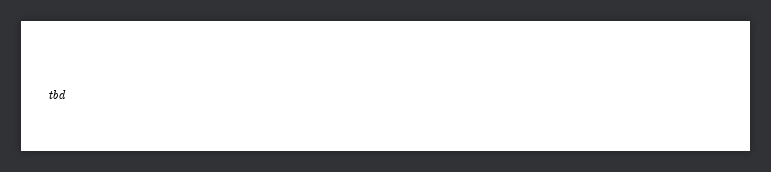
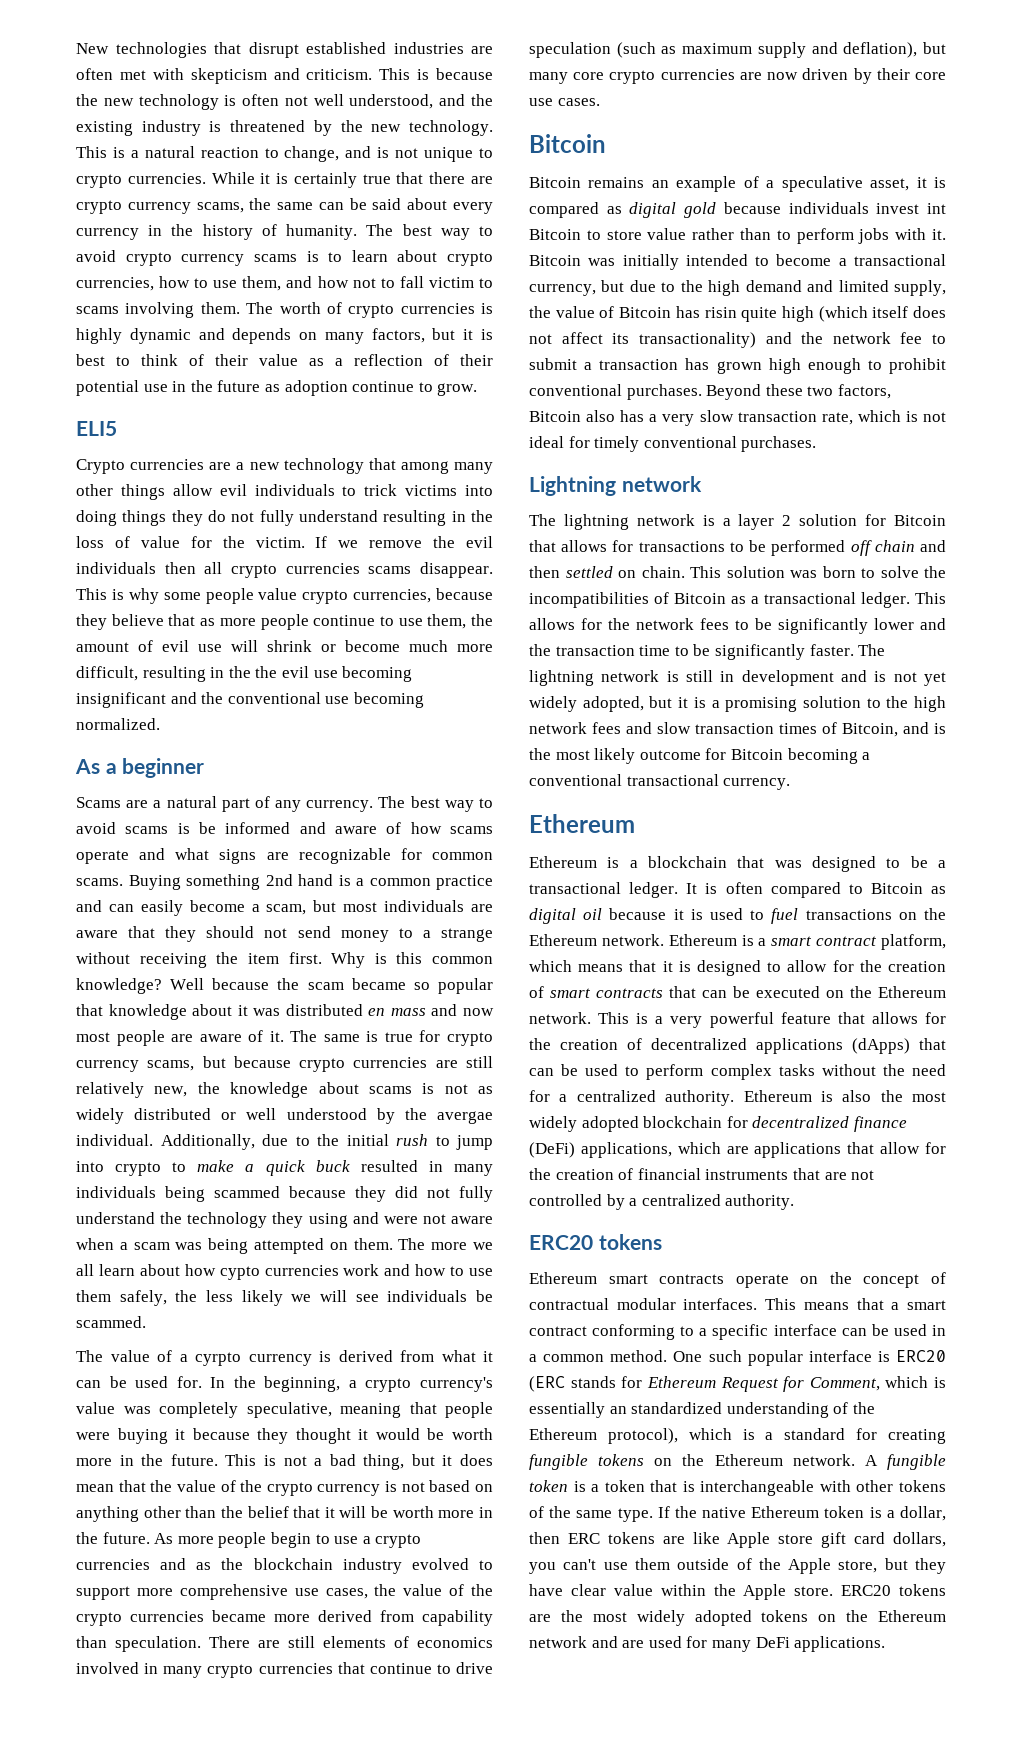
- tbd
+ New technologies that disrupt established industries are often met with skepticism and criticism. This is because the new technology is often not well understood, and the existing industry is threatened by the new technology. This is a natural reaction to change, and is not unique to crypto currencies. While it is certainly true that there are crypto currency scams, the same can be said about every currency in the history of humanity. The best way to avoid crypto currency scams is to learn about crypto currencies, how to use them, and how not to fall victim to scams involving them. The worth of crypto currencies is highly dynamic and depends on many factors, but it is best to think of their value as a reflection of their potential use in the future as adoption continue to grow.
+ ELI5
+ Crypto currencies are a new technology that among many other things allow evil individuals to trick victims into doing things they do not fully understand resulting in the loss of value for the victim. If we remove the evil individuals then all crypto currencies scams disappear. This is why some people value crypto currencies, because they believe that as more people continue to use them, the amount of evil use will shrink or become much more difficult, resulting in the the evil use becoming insignificant and the conventional use becoming normalized.
+ As a beginner
+ Scams are a natural part of any currency. The best way to avoid scams is be informed and aware of how scams operate and what signs are recognizable for common scams. Buying something 2nd hand is a common practice and can easily become a scam, but most individuals are aware that they should not send money to a strange without receiving the item first. Why is this common knowledge? Well because the scam became so popular that knowledge about it was distributed en mass and now most people are aware of it. The same is true for crypto currency scams, but because crypto currencies are still relatively new, the knowledge about scams is not as widely distributed or well understood by the avergae individual. Additionally, due to the initial rush to jump into crypto to make a quick buck resulted in many individuals being scammed because they did not fully understand the technology they using and were not aware when a scam was being attempted on them. The more we all learn about how cypto currencies work and how to use them safely, the less likely we will see individuals be scammed.
+ The value of a cyrpto currency is derived from what it can be used for. In the beginning, a crypto currency's value was completely speculative, meaning that people were buying it because they thought it would be worth more in the future. This is not a bad thing, but it does mean that the value of the crypto currency is not based on anything other than the belief that it will be worth more in the future. As more people begin to use a crypto currencies and as the blockchain industry evolved to support more comprehensive use cases, the value of the crypto currencies became more derived from capability than speculation. There are still elements of economics involved in many crypto currencies that continue to drive speculation (such as maximum supply and deflation), but many core crypto currencies are now driven by their core use cases.
+ Bitcoin
+ Bitcoin remains an example of a speculative asset, it is compared as digital gold because individuals invest int Bitcoin to store value rather than to perform jobs with it. Bitcoin was initially intended to become a transactional currency, but due to the high demand and limited supply, the value of Bitcoin has risin quite high (which itself does not affect its transactionality) and the network fee to submit a transaction has grown high enough to prohibit conventional purchases. Beyond these two factors, Bitcoin also has a very slow transaction rate, which is not ideal for timely conventional purchases.
+ Lightning network
+ The lightning network is a layer 2 solution for Bitcoin that allows for transactions to be performed off chain and then settled on chain. This solution was born to solve the incompatibilities of Bitcoin as a transactional ledger. This allows for the network fees to be significantly lower and the transaction time to be significantly faster. The lightning network is still in development and is not yet widely adopted, but it is a promising solution to the high network fees and slow transaction times of Bitcoin, and is the most likely outcome for Bitcoin becoming a conventional transactional currency.
+ Ethereum
+ Ethereum is a blockchain that was designed to be a transactional ledger. It is often compared to Bitcoin as digital oil because it is used to fuel transactions on the Ethereum network. Ethereum is a smart contract platform, which means that it is designed to allow for the creation of smart contracts that can be executed on the Ethereum network. This is a very powerful feature that allows for the creation of decentralized applications (dApps) that can be used to perform complex tasks without the need for a centralized authority. Ethereum is also the most widely adopted blockchain for decentralized finance (DeFi) applications, which are applications that allow for the creation of financial instruments that are not controlled by a centralized authority.
+ ERC20 tokens
+ Ethereum smart contracts operate on the concept of contractual modular interfaces. This means that a smart contract conforming to a specific interface can be used in a common method. One such popular interface is ERC20 (ERC stands for Ethereum Request for Comment, which is essentially an standardized understanding of the Ethereum protocol), which is a standard for creating fungible tokens on the Ethereum network. A fungible token is a token that is interchangeable with other tokens of the same type. If the native Ethereum token is a dollar, then ERC tokens are like Apple store gift card dollars, you can't use them outside of the Apple store, but they have clear value within the Apple store. ERC20 tokens are the most widely adopted tokens on the Ethereum network and are used for many DeFi applications.

